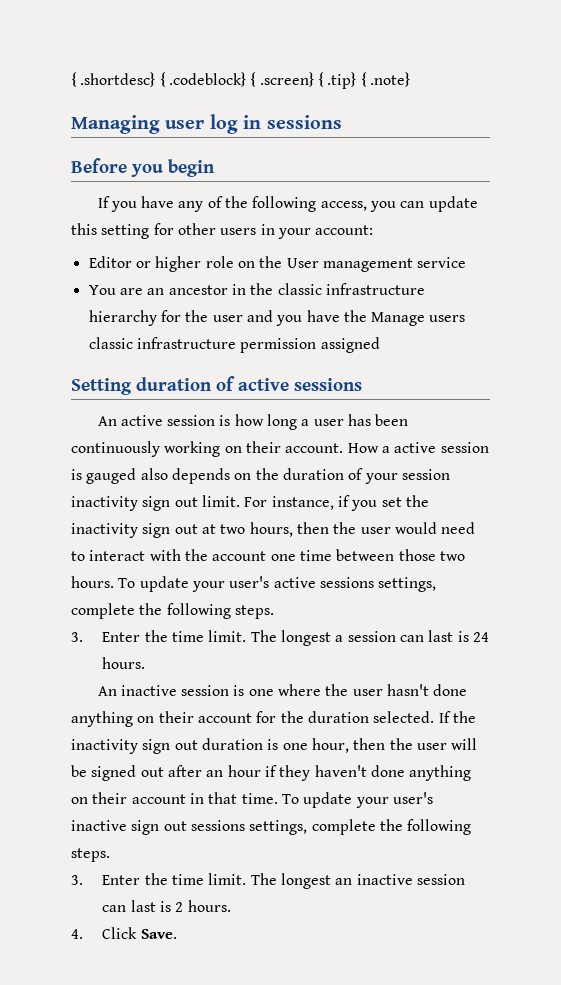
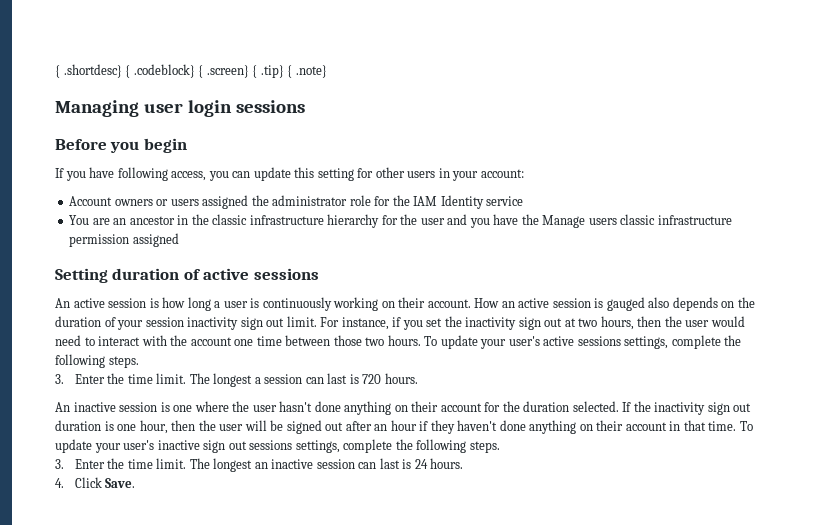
- Managing user log in sessions
+ Managing user login sessions
- If you have any of the following access, you can update this setting for other users in your account:
+ If you have following access, you can update this setting for other users in your account:
- Editor or higher role on the User management service
+ Account owners or users assigned the administrator role for the IAM Identity service
- An active session is how long a user has been continuously working on their account.
+ An active session is how long a user is continuously working on their account.
- How a active session is gauged also depends on the duration of your session inactivity sign out limit.
+ How an active session is gauged also depends on the duration of your session inactivity sign out limit.
- The longest a session can last is 24 hours.
+ The longest a session can last is 720 hours.
- The longest an inactive session can last is 2 hours.
+ The longest an inactive session can last is 24 hours.

